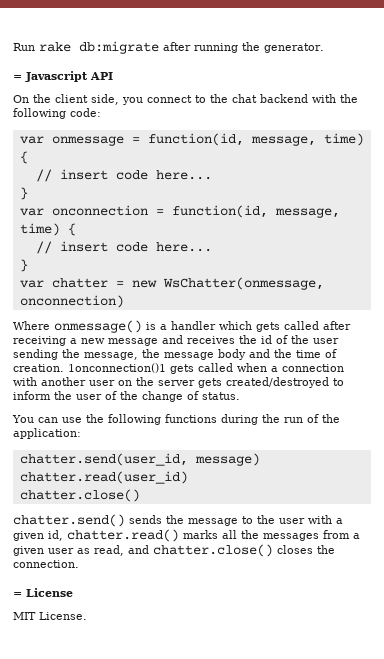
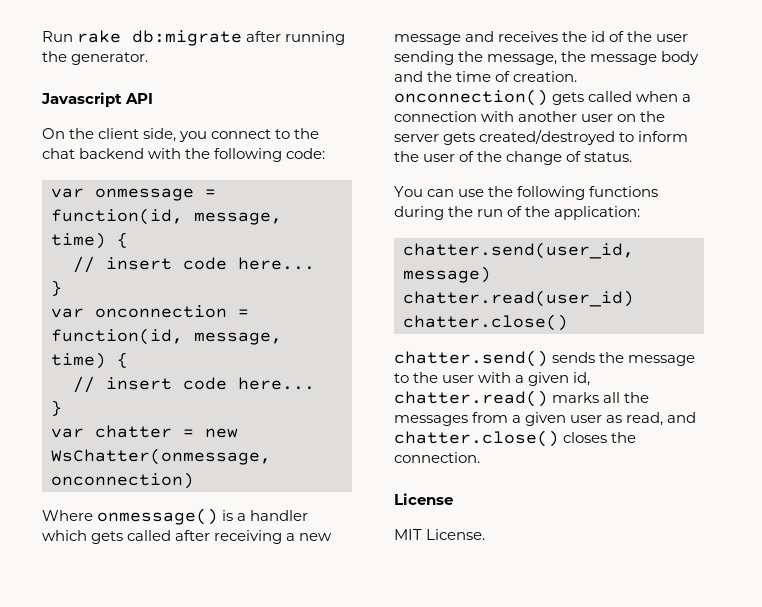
- = Javascript API
+ Javascript API
- Where onmessage() is a handler which gets called after receiving a new message and receives the id of the user sending the message, the message body and the time of creation. 1onconnection()1 gets called when a connection with another user on the server gets created/destroyed to inform the user of the change of status.
+ Where onmessage() is a handler which gets called after receiving a new message and receives the id of the user sending the message, the message body and the time of creation. onconnection() gets called when a connection with another user on the server gets created/destroyed to inform the user of the change of status.
- = License
+ License

